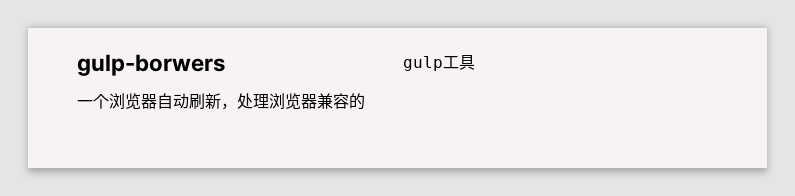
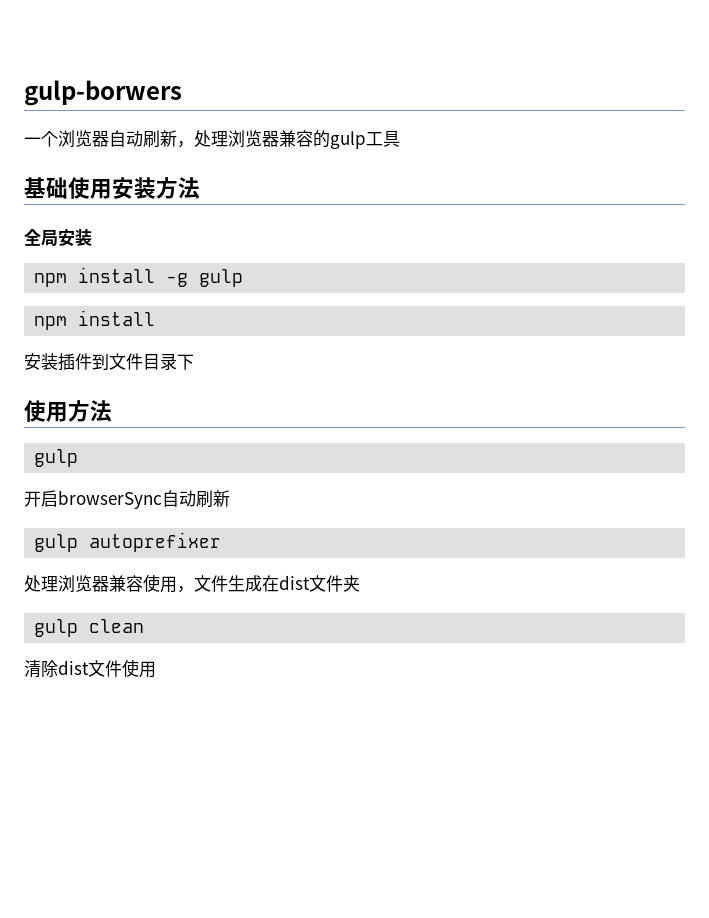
+ 基础使用安装方法
+ 全局安装
+ npm install -g gulp
+ npm install
+ 安装插件到文件目录下
+ 使用方法
+ gulp
+ 开启browserSync自动刷新
+ gulp autoprefixer
+ 处理浏览器兼容使用，文件生成在dist文件夹
+ gulp clean
+ 清除dist文件使用

